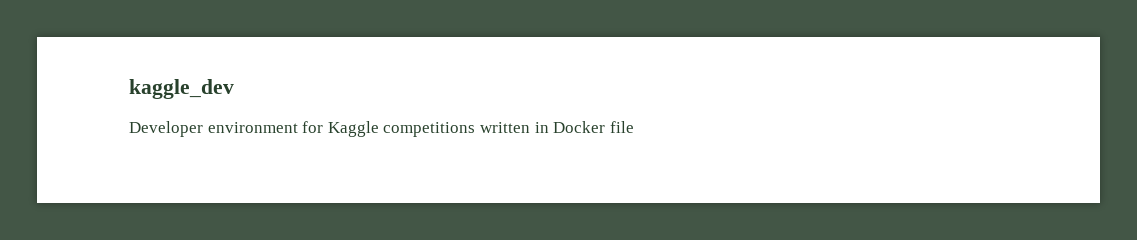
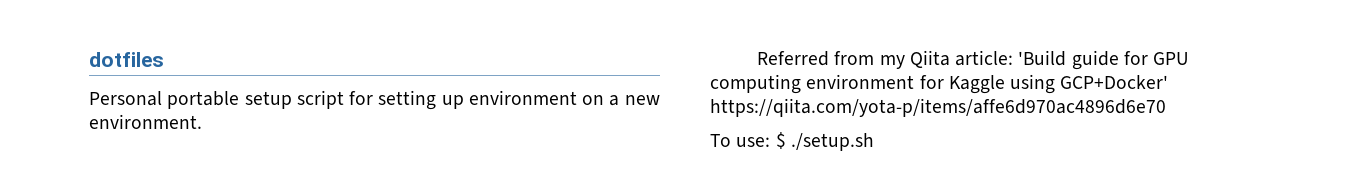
- kaggle_dev
- Developer environment for Kaggle competitions written in Docker file
+ dotfiles
+ Personal portable setup script for setting up environment on a new environment.
+ Referred from my Qiita article: 'Build guide for GPU computing environment for Kaggle using GCP+Docker' https://qiita.com/yota-p/items/affe6d970ac4896d6e70
+ To use: $ ./setup.sh

